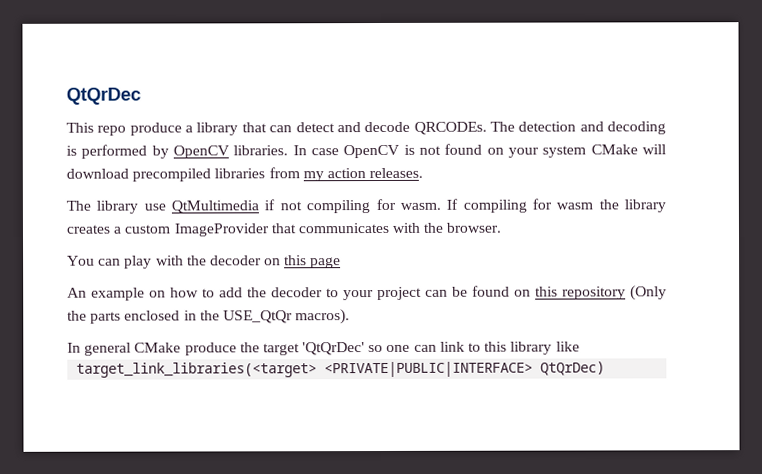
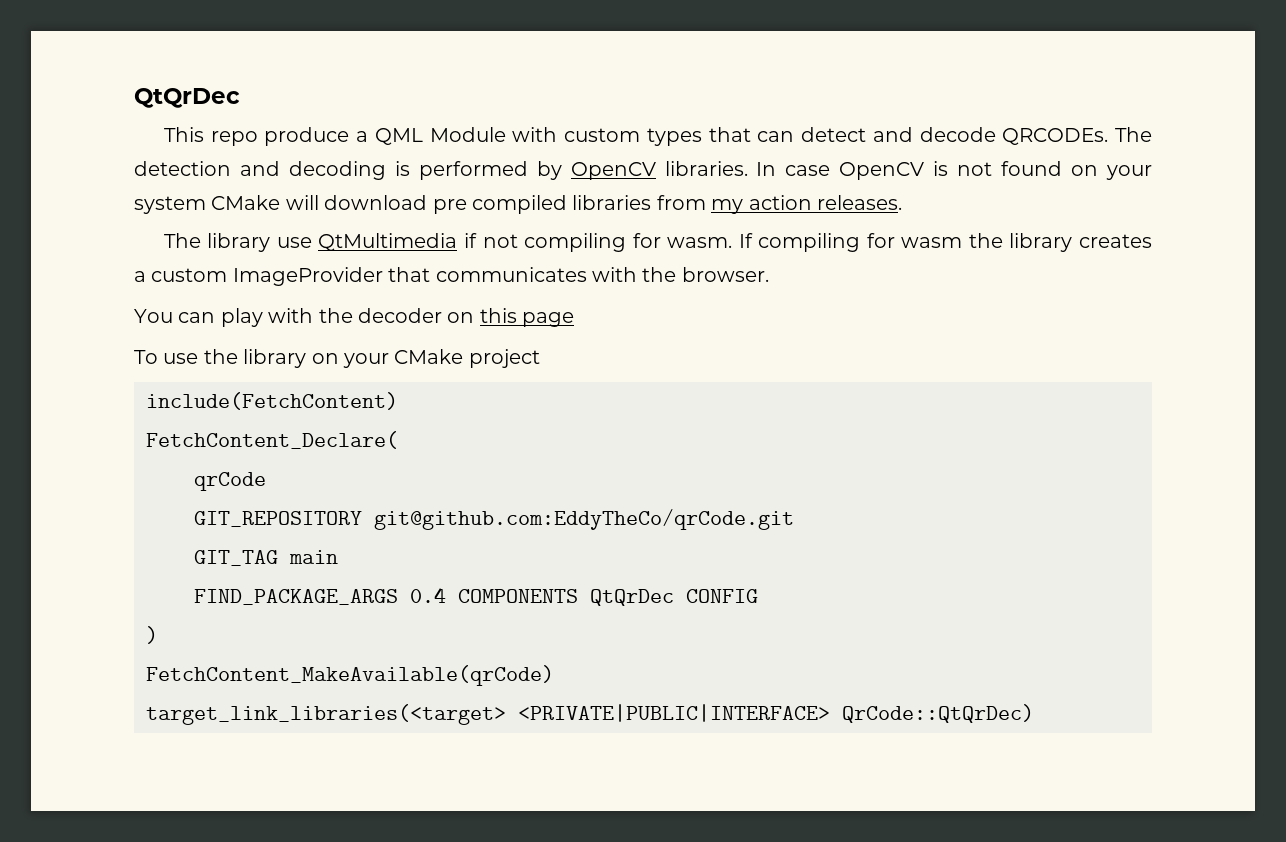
- This repo produce a library that can detect and decode QRCODEs.
+ This repo produce a QML Module with custom types that can detect and decode QRCODEs.
- In case OpenCV is not found on your system CMake will download precompiled libraries from my action releases.
+ In case OpenCV is not found on your system CMake will download pre compiled libraries from my action releases.
- An example on how to add the decoder to your project can be found on this repository (Only the parts enclosed in the USE_QtQr macros).
- In general CMake produce the target 'QtQrDec' so one can link to this library like
+ To use the library on your CMake project
+ include(FetchContent)
+ FetchContent_Declare(
+ qrCode
+ GIT_REPOSITORY git@github.com:EddyTheCo/qrCode.git
+ GIT_TAG main
+ FIND_PACKAGE_ARGS 0.4 COMPONENTS QtQrDec CONFIG
+ )
+ FetchContent_MakeAvailable(qrCode)
- target_link_libraries(<target> <PRIVATE|PUBLIC|INTERFACE> QtQrDec)
+ target_link_libraries(<target> <PRIVATE|PUBLIC|INTERFACE> QrCode::QtQrDec)

